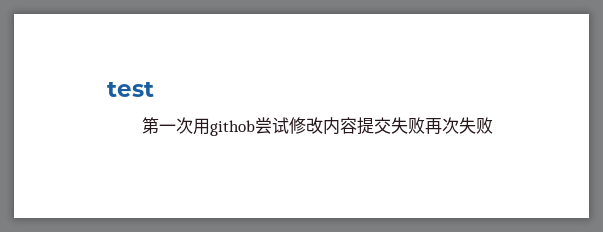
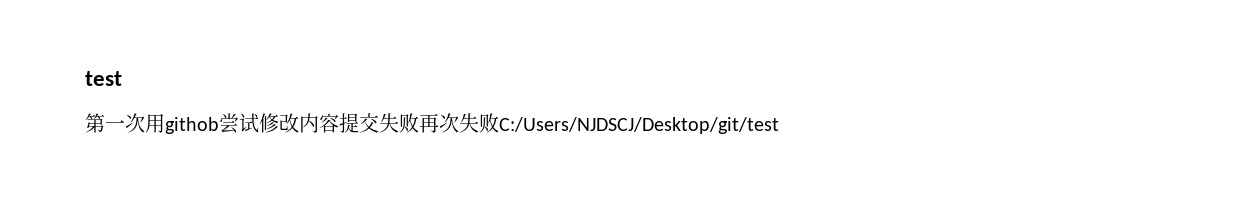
- 第一次用githob尝试修改内容提交失败再次失败
+ 第一次用githob尝试修改内容提交失败再次失败C:/Users/NJDSCJ/Desktop/git/test

